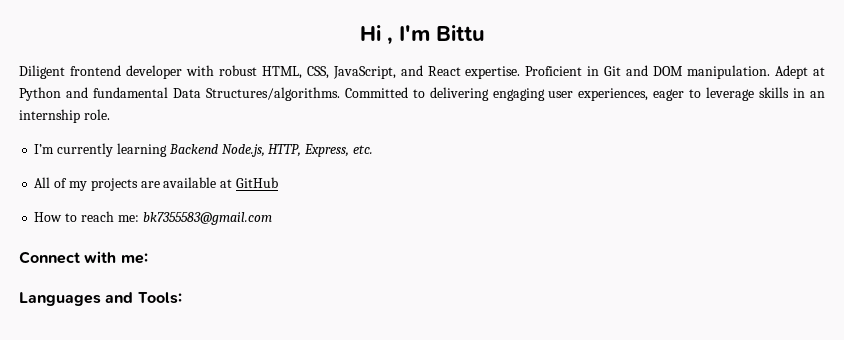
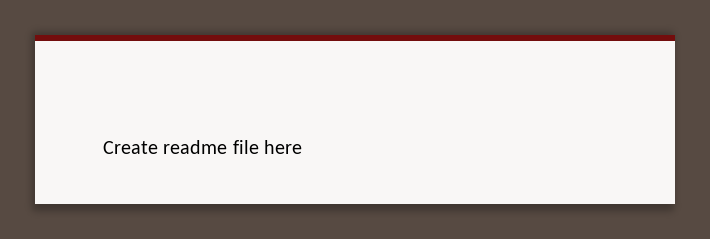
- Hi , I'm Bittu
- Diligent frontend developer with robust HTML, CSS, JavaScript, and React expertise. Proficient in Git and DOM manipulation. Adept at Python and fundamental Data Structures/algorithms. Committed to delivering engaging user experiences, eager to leverage skills in an internship role.
- I’m currently learning Backend Node.js, HTTP, Express, etc.
- All of my projects are available at GitHub
- How to reach me: bk7355583@gmail.com
- Connect with me:
- Languages and Tools:
+ Create readme file here

